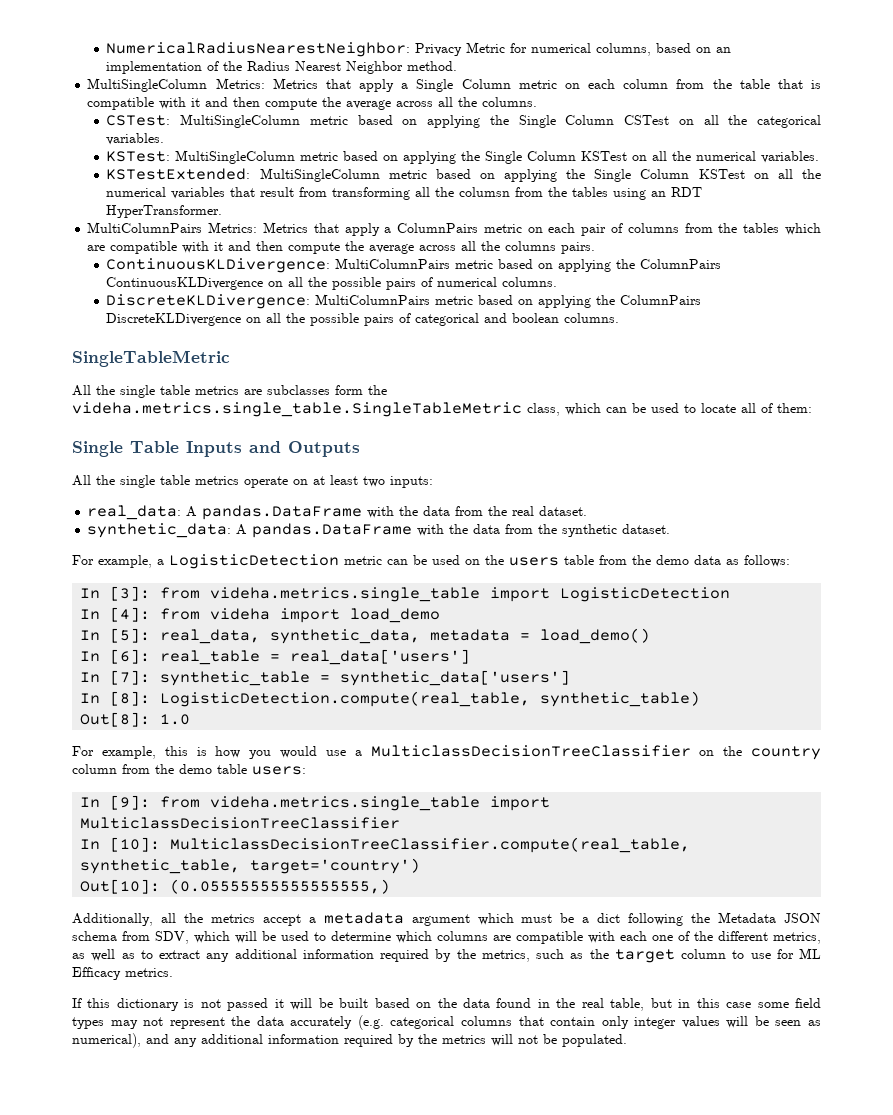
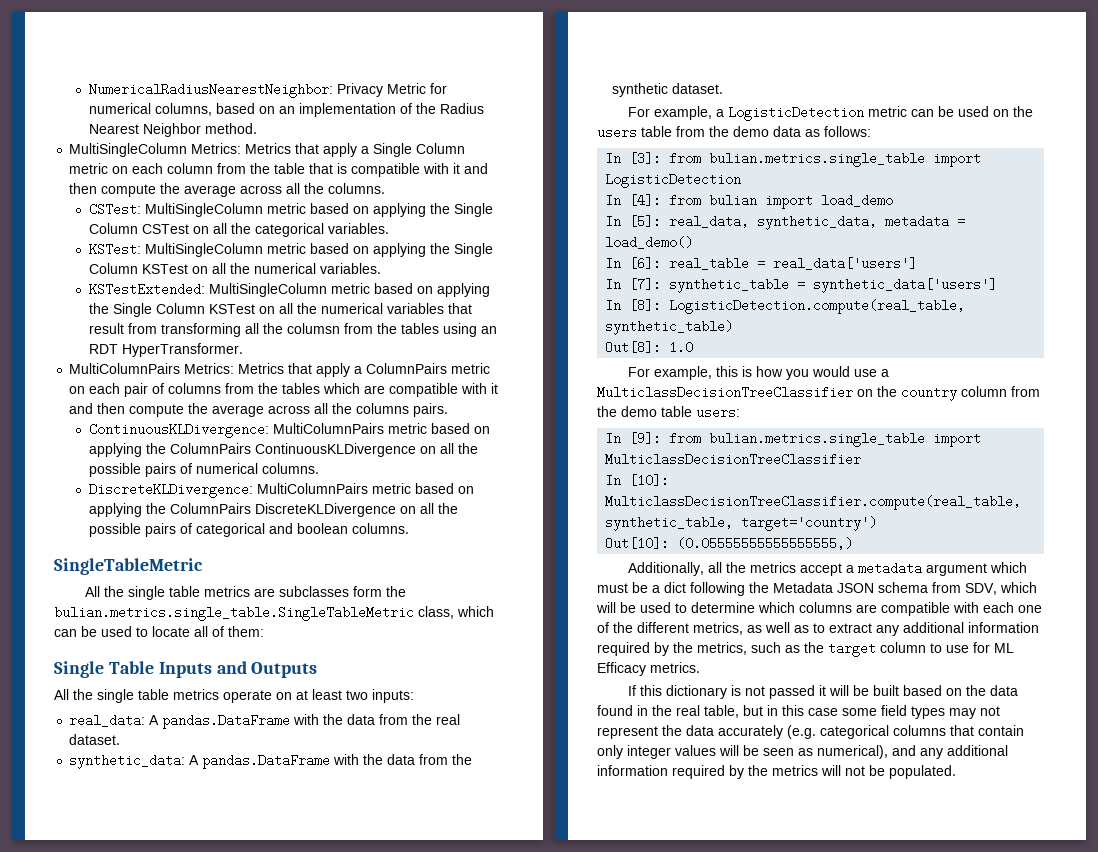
- All the single table metrics are subclasses form the videha.metrics.single_table.SingleTableMetric class, which can be used to locate all of them:
+ All the single table metrics are subclasses form the bulian.metrics.single_table.SingleTableMetric class, which can be used to locate all of them:
- In [3]: from videha.metrics.single_table import LogisticDetection
+ In [3]: from bulian.metrics.single_table import LogisticDetection
- In [4]: from videha import load_demo
+ In [4]: from bulian import load_demo
- In [9]: from videha.metrics.single_table import MulticlassDecisionTreeClassifier
+ In [9]: from bulian.metrics.single_table import MulticlassDecisionTreeClassifier

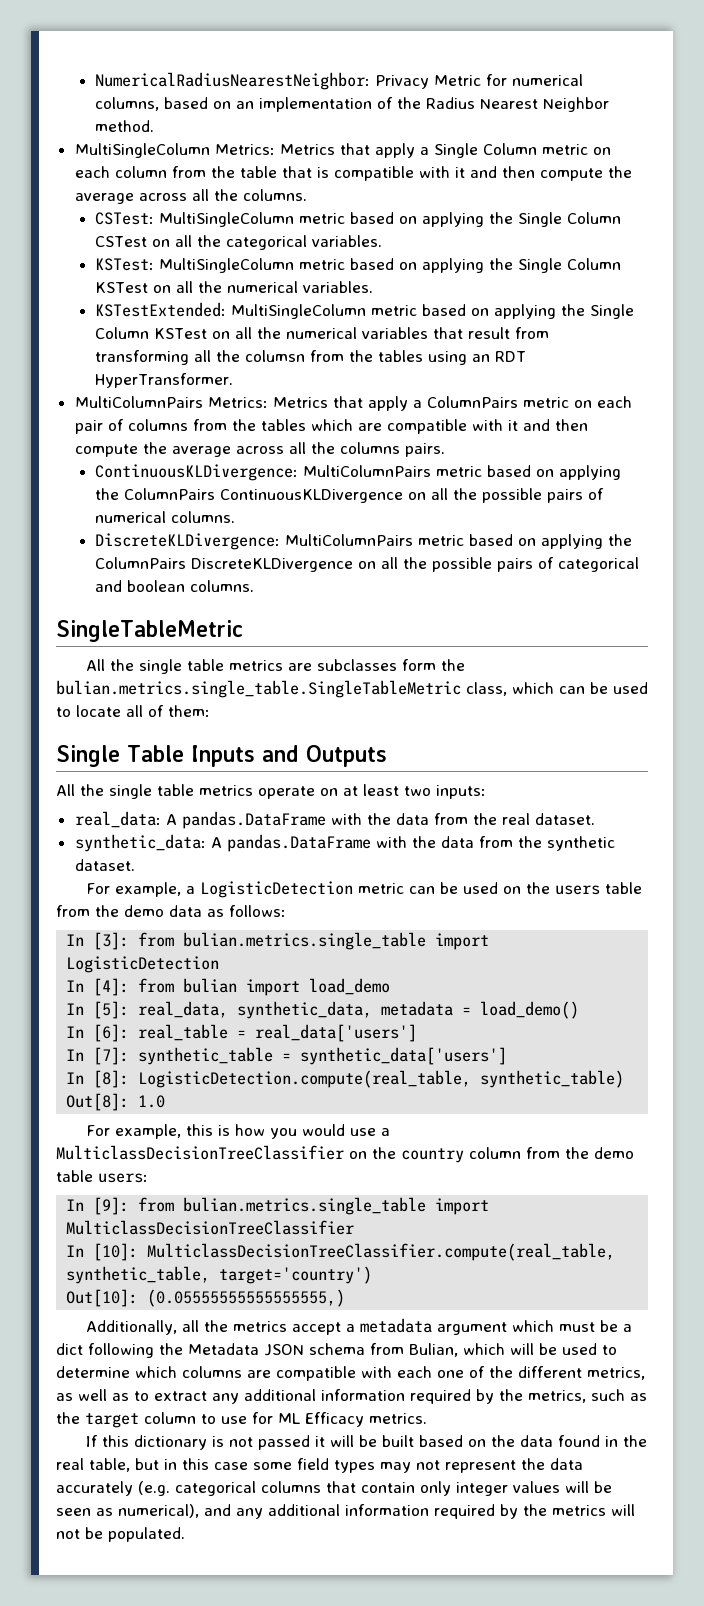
- Additionally, all the metrics accept a metadata argument which must be a dict following the Metadata JSON schema from SDV, which will be used to determine which columns are compatible with each one of the different metrics, as well as to extract any additional information required by the metrics, such as the target column to use for ML Efficacy metrics.
+ Additionally, all the metrics accept a metadata argument which must be a dict following the Metadata JSON schema from Bulian, which will be used to determine which columns are compatible with each one of the different metrics, as well as to extract any additional information required by the metrics, such as the target column to use for ML Efficacy metrics.

